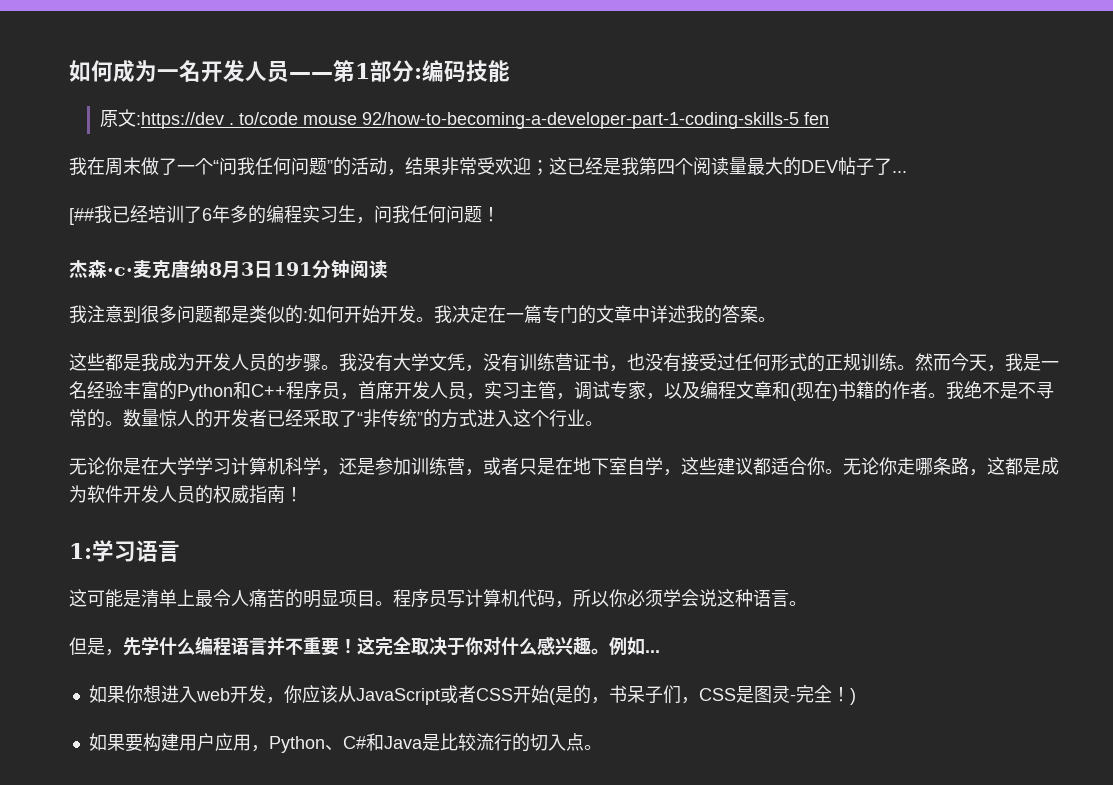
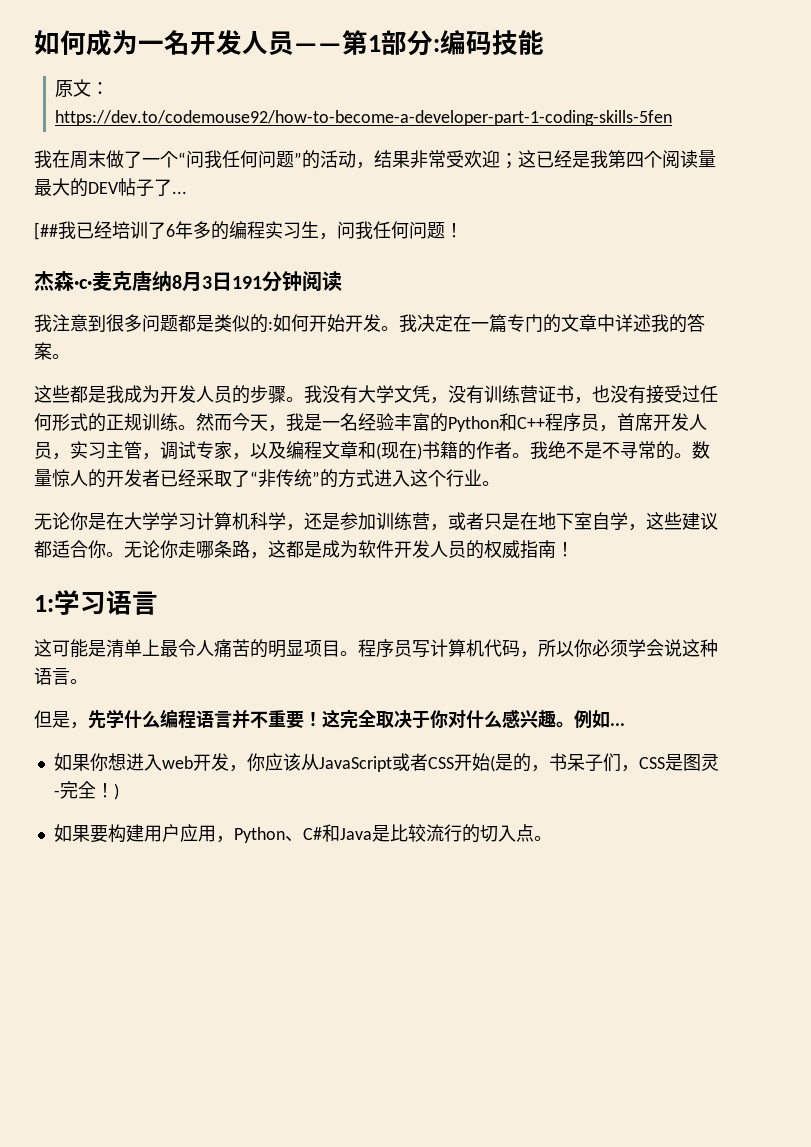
- 原文:https://dev . to/code mouse 92/how-to-becoming-a-developer-part-1-coding-skills-5 fen
+ 原文：https://dev.to/codemouse92/how-to-become-a-developer-part-1-coding-skills-5fen

